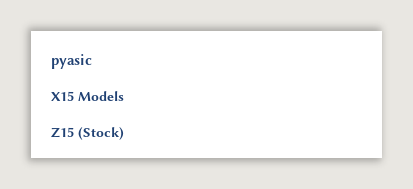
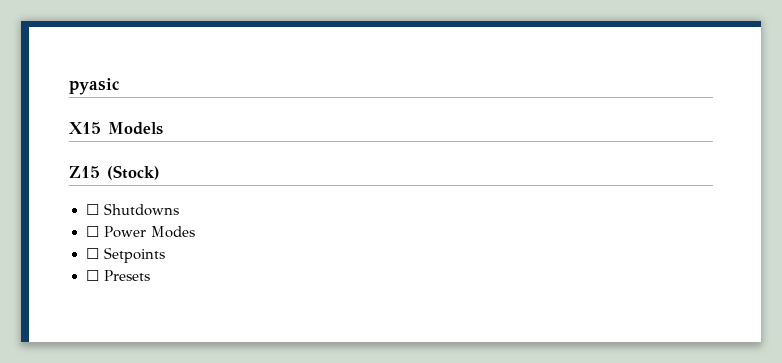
+ ☐ Shutdowns
+ ☐ Power Modes
+ ☐ Setpoints
+ ☐ Presets

